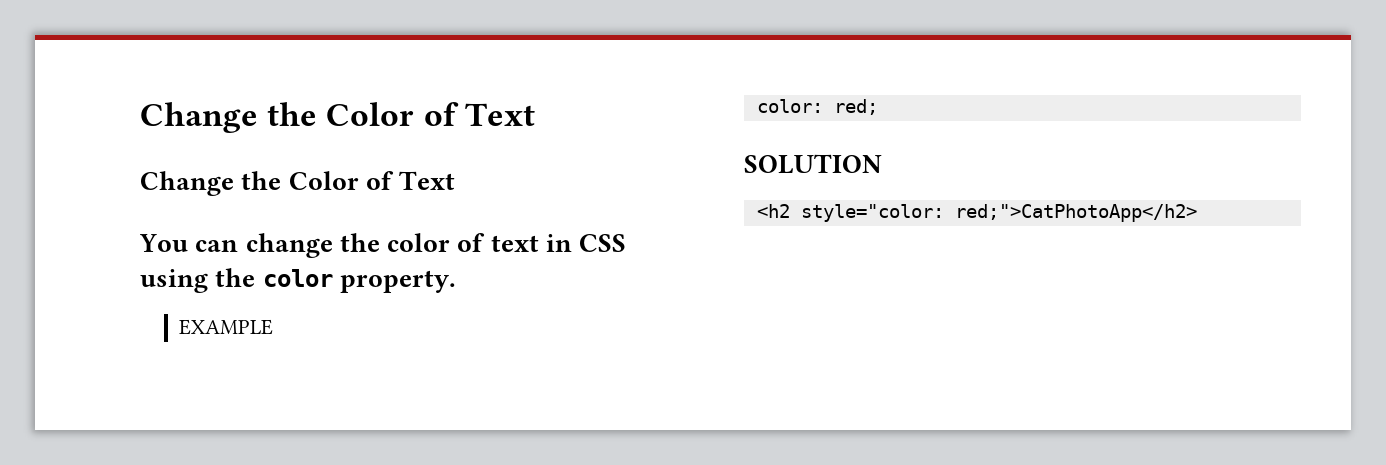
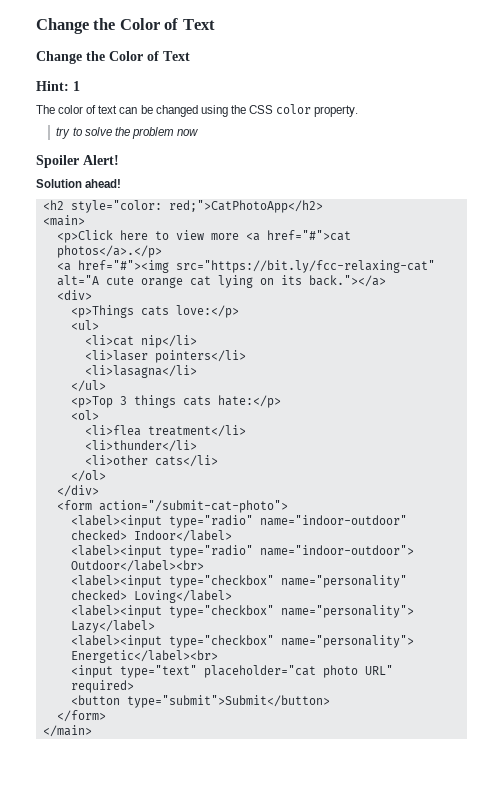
- You can change the color of text in CSS using the color property.
+ Hint: 1
+ The color of text can be changed using the CSS color property.
- EXAMPLE
- color: red;
- SOLUTION
+ try to solve the problem now
+ Spoiler Alert!
+ Solution ahead!
  <h2 style="color: red;">CatPhotoApp</h2>
+ <main>
+ <p>Click here to view more <a href="#">cat photos</a>.</p>
+ <a href="#"><img src="https://bit.ly/fcc-relaxing-cat" alt="A cute orange cat lying on its back."></a>
+ <div>
+ <p>Things cats love:</p>
+ <ul>
+ <li>cat nip</li>
+ <li>laser pointers</li>
+ <li>lasagna</li>
+ </ul>
+ <p>Top 3 things cats hate:</p>
+ <ol>
+ <li>flea treatment</li>
+ <li>thunder</li>
+ <li>other cats</li>
+ </ol>
+ </div>
+ <form action="/submit-cat-photo">
+ <label><input type="radio" name="indoor-outdoor" checked> Indoor</label>
+ <label><input type="radio" name="indoor-outdoor"> Outdoor</label><br>
+ <label><input type="checkbox" name="personality" checked> Loving</label>
+ <label><input type="checkbox" name="personality"> Lazy</label>
+ <label><input type="checkbox" name="personality"> Energetic</label><br>
+ <input type="text" placeholder="cat photo URL" required>
+ <button type="submit">Submit</button>
+ </form>
+ </main>

